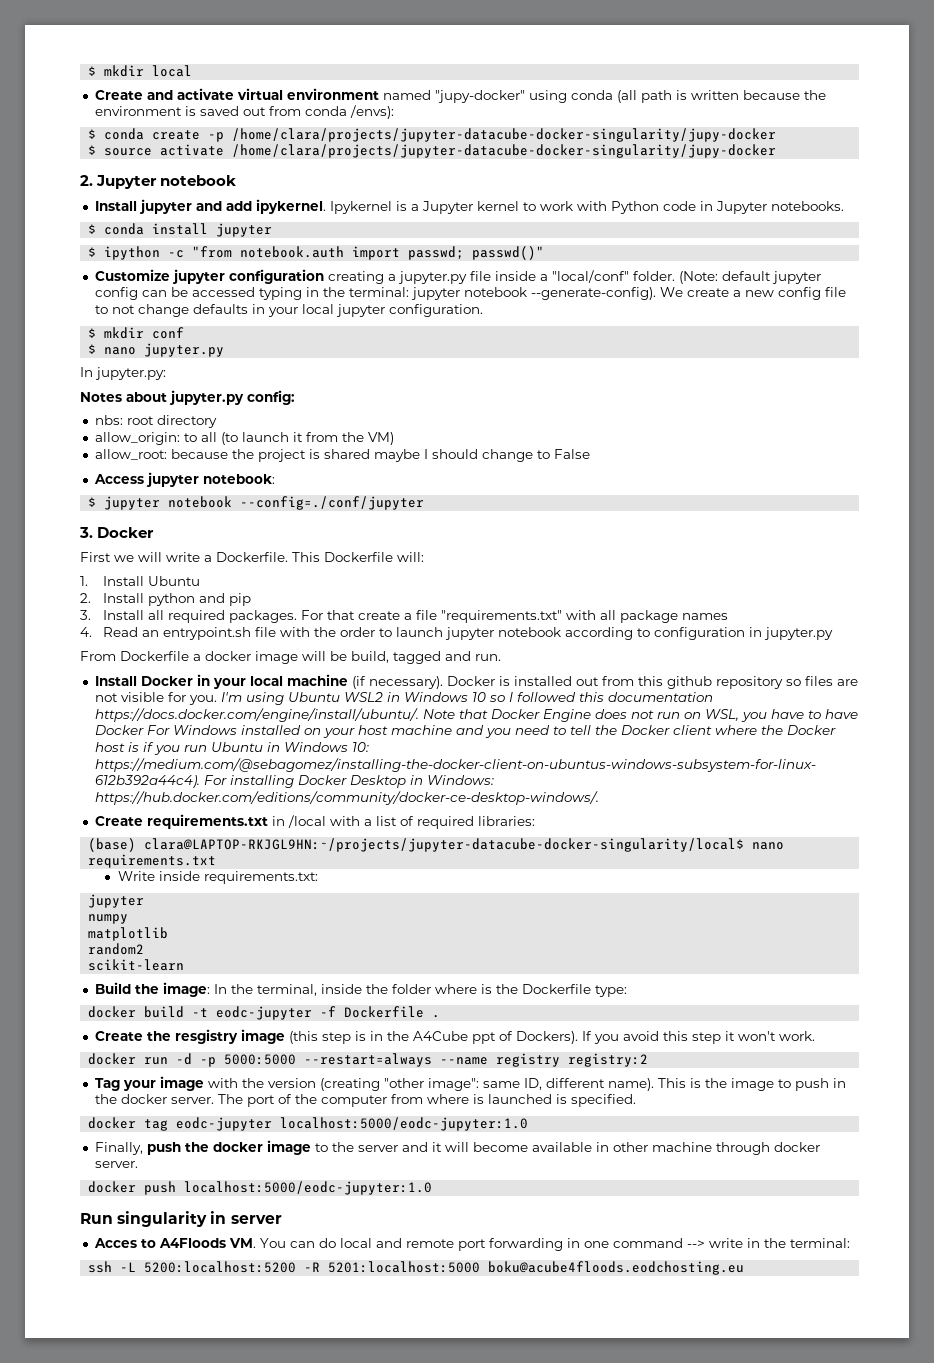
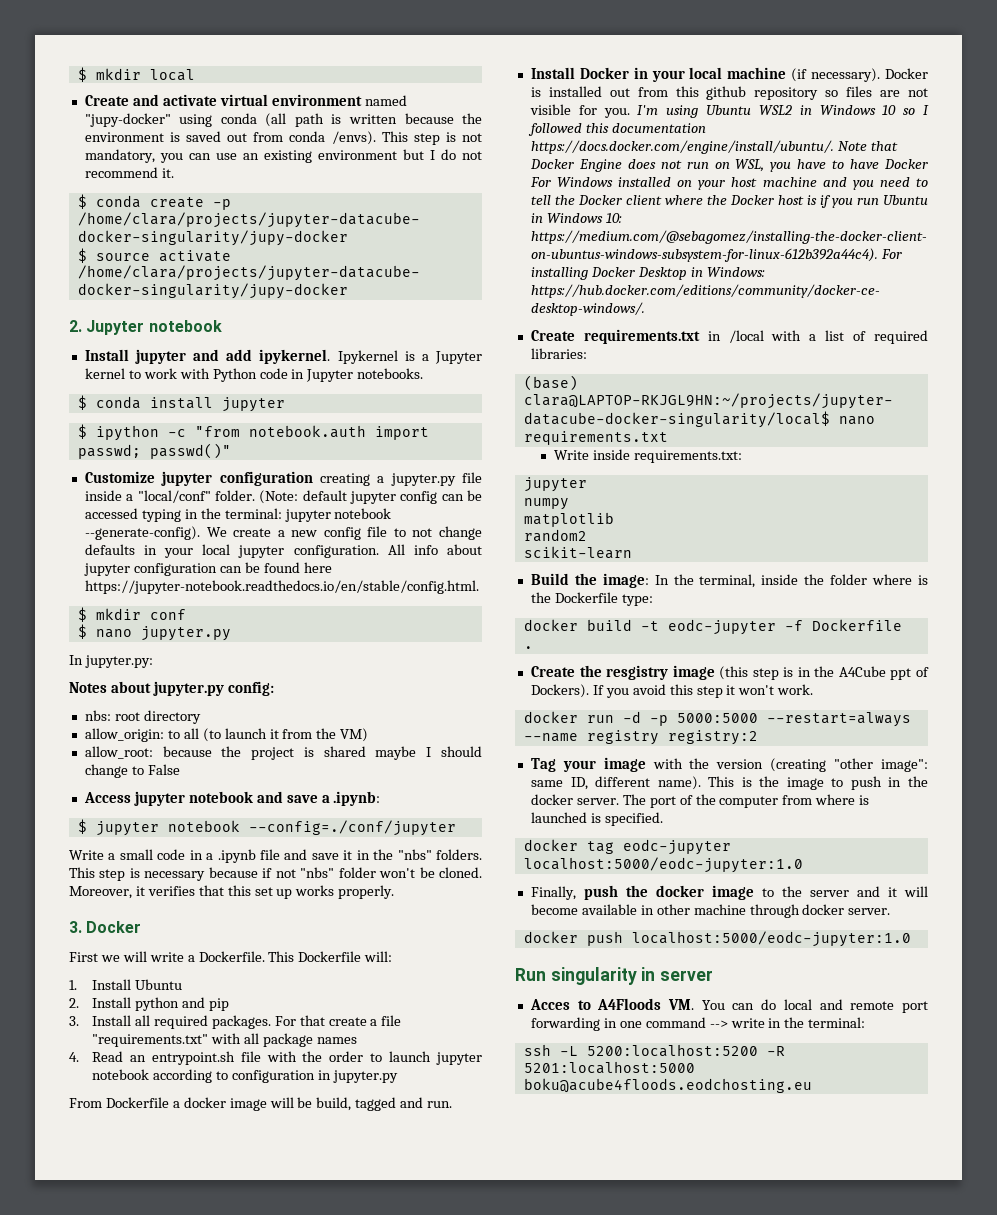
- Create and activate virtual environment named "jupy-docker" using conda (all path is written because the environment is saved out from conda /envs):
+ Create and activate virtual environment named "jupy-docker" using conda (all path is written because the environment is saved out from conda /envs). This step is not mandatory, you can use an existing environment but I do not recommend it.
+ All info about jupyter configuration can be found here https://jupyter-notebook.readthedocs.io/en/stable/config.html.
- Access jupyter notebook:
+ Access jupyter notebook and save a .ipynb:
+ Write a small code in a .ipynb file and save it in the "nbs" folders. This step is necessary because if not "nbs" folder won't be cloned. Moreover, it verifies that this set up works properly.

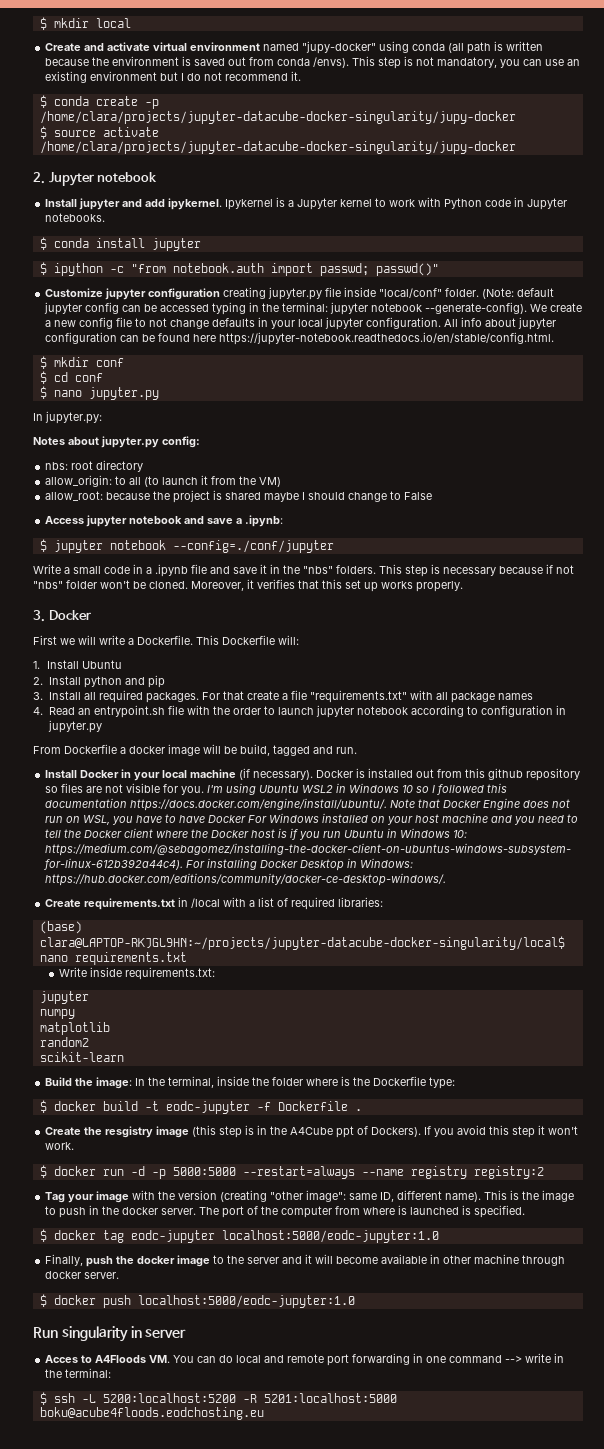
- Customize jupyter configuration creating a jupyter.py file inside a "local/conf" folder.
+ Customize jupyter configuration creating jupyter.py file inside "local/conf" folder.
+ $ cd conf
- docker build -t eodc-jupyter -f Dockerfile .
+ $ docker build -t eodc-jupyter -f Dockerfile .
- docker run -d -p 5000:5000 --restart=always --name registry registry:2
+ $ docker run -d -p 5000:5000 --restart=always --name registry registry:2
- docker tag eodc-jupyter localhost:5000/eodc-jupyter:1.0
+ $ docker tag eodc-jupyter localhost:5000/eodc-jupyter:1.0
- docker push localhost:5000/eodc-jupyter:1.0
+ $ docker push localhost:5000/eodc-jupyter:1.0
- ssh -L 5200:localhost:5200 -R 5201:localhost:5000 boku@acube4floods.eodchosting.eu
+ $ ssh -L 5200:localhost:5200 -R 5201:localhost:5000 boku@acube4floods.eodchosting.eu

